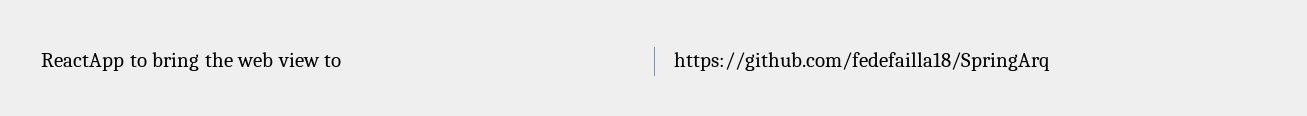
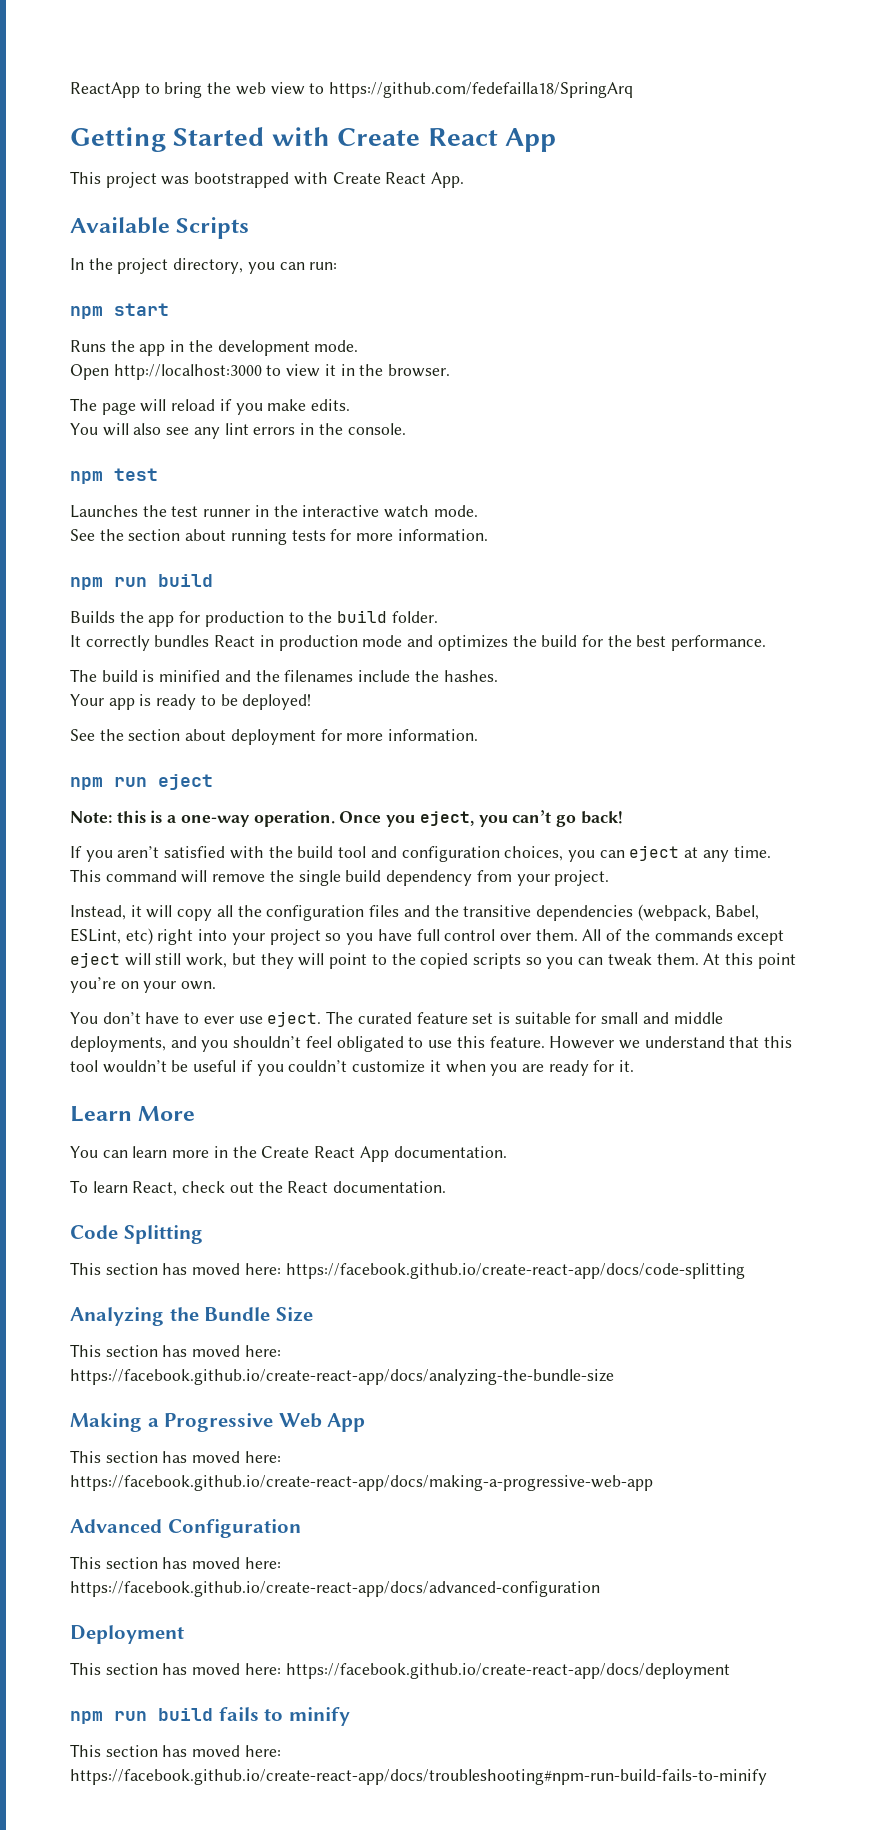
+ Getting Started with Create React App
+ This project was bootstrapped with Create React App.
+ Available Scripts
+ In the project directory, you can run:
+ npm start
+ Runs the app in the development mode.
+ Open http://localhost:3000 to view it in the browser.
+ The page will reload if you make edits.
+ You will also see any lint errors in the console.
+ npm test
+ Launches the test runner in the interactive watch mode.
+ See the section about running tests for more information.
+ npm run build
+ Builds the app for production to the build folder.
+ It correctly bundles React in production mode and optimizes the build for the best performance.
+ The build is minified and the filenames include the hashes.
+ Your app is ready to be deployed!
+ See the section about deployment for more information.
+ npm run eject
+ Note: this is a one-way operation. Once you eject, you can’t go back!
+ If you aren’t satisfied with the build tool and configuration choices, you can eject at any time. This command will remove the single build dependency from your project.
+ Instead, it will copy all the configuration files and the transitive dependencies (webpack, Babel, ESLint, etc) right into your project so you have full control over them. All of the commands except eject will still work, but they will point to the copied scripts so you can tweak them. At this point you’re on your own.
+ You don’t have to ever use eject. The curated feature set is suitable for small and middle deployments, and you shouldn’t feel obligated to use this feature. However we understand that this tool wouldn’t be useful if you couldn’t customize it when you are ready for it.
+ Learn More
+ You can learn more in the Create React App documentation.
+ To learn React, check out the React documentation.
+ Code Splitting
+ This section has moved here: https://facebook.github.io/create-react-app/docs/code-splitting
+ Analyzing the Bundle Size
+ This section has moved here: https://facebook.github.io/create-react-app/docs/analyzing-the-bundle-size
+ Making a Progressive Web App
+ This section has moved here: https://facebook.github.io/create-react-app/docs/making-a-progressive-web-app
+ Advanced Configuration
+ This section has moved here: https://facebook.github.io/create-react-app/docs/advanced-configuration
+ Deployment
+ This section has moved here: https://facebook.github.io/create-react-app/docs/deployment
+ npm run build fails to minify
+ This section has moved here: https://facebook.github.io/create-react-app/docs/troubleshooting#npm-run-build-fails-to-minify

